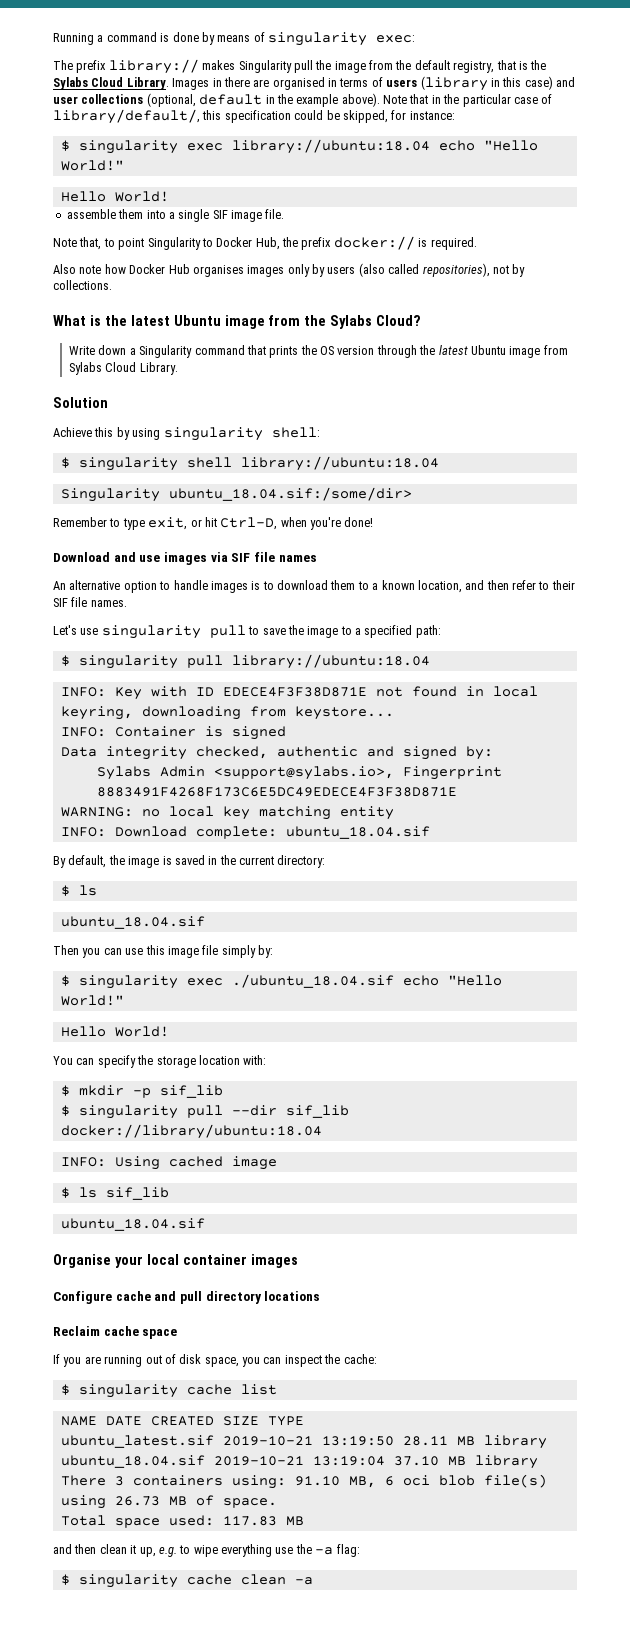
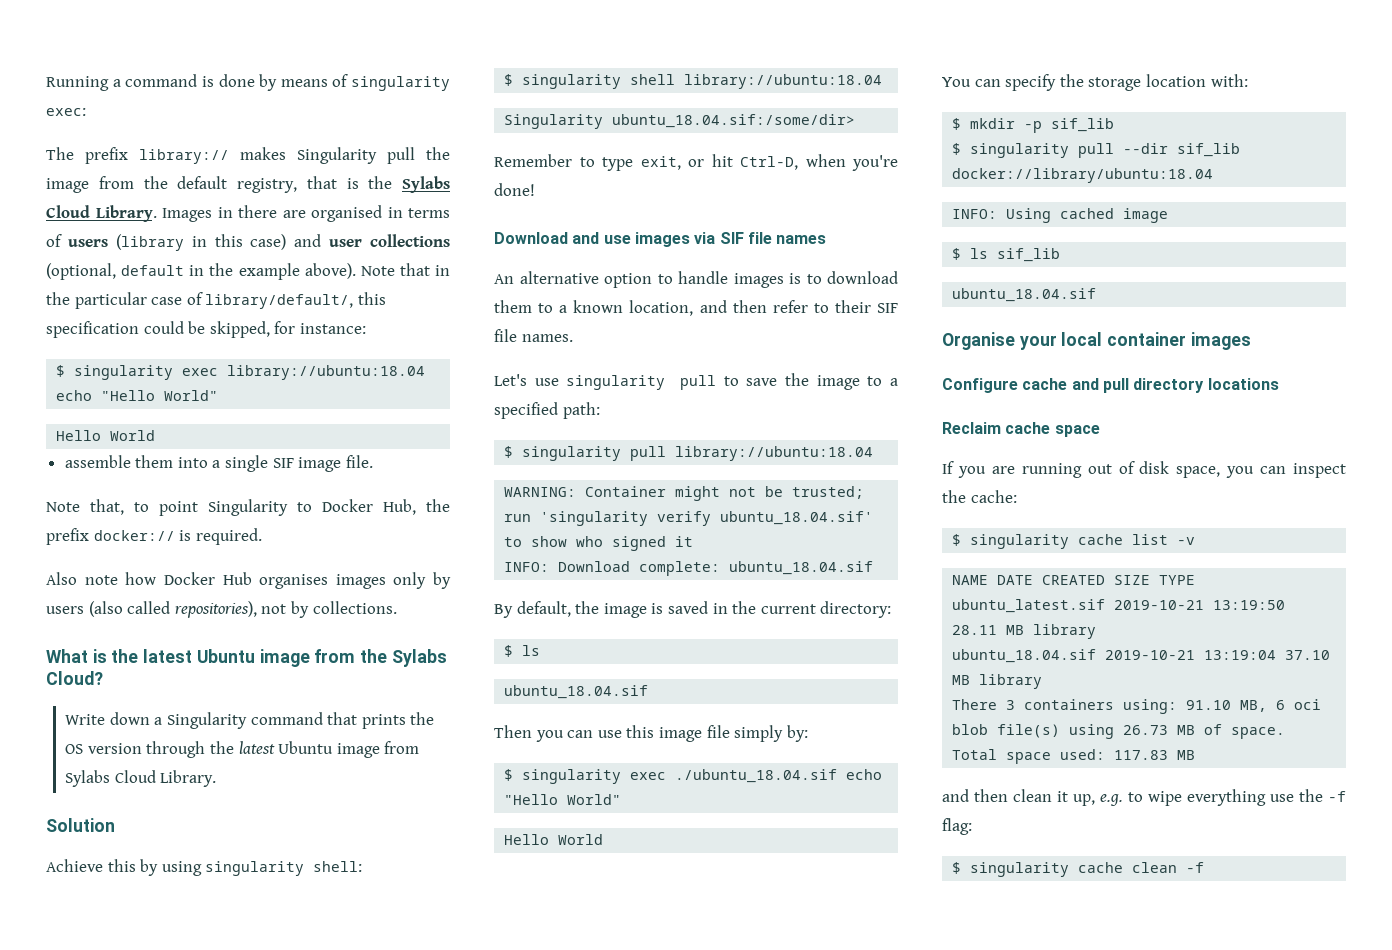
- $ singularity exec library://ubuntu:18.04 echo "Hello World!"
- Hello World!
+ $ singularity exec library://ubuntu:18.04 echo "Hello World"
+ Hello World
- INFO: Key with ID EDECE4F3F38D871E not found in local keyring, downloading from keystore...
- INFO: Container is signed
- Data integrity checked, authentic and signed by:
- Sylabs Admin <support@sylabs.io>, Fingerprint 8883491F4268F173C6E5DC49EDECE4F3F38D871E
- WARNING: no local key matching entity
+ WARNING: Container might not be trusted; run 'singularity verify ubuntu_18.04.sif' to show who signed it
- $ singularity exec ./ubuntu_18.04.sif echo "Hello World!"
- Hello World!
+ $ singularity exec ./ubuntu_18.04.sif echo "Hello World"
+ Hello World
- $ singularity cache list
+ $ singularity cache list -v
- and then clean it up, e.g. to wipe everything use the -a flag:
+ and then clean it up, e.g. to wipe everything use the -f flag:
- $ singularity cache clean -a
+ $ singularity cache clean -f

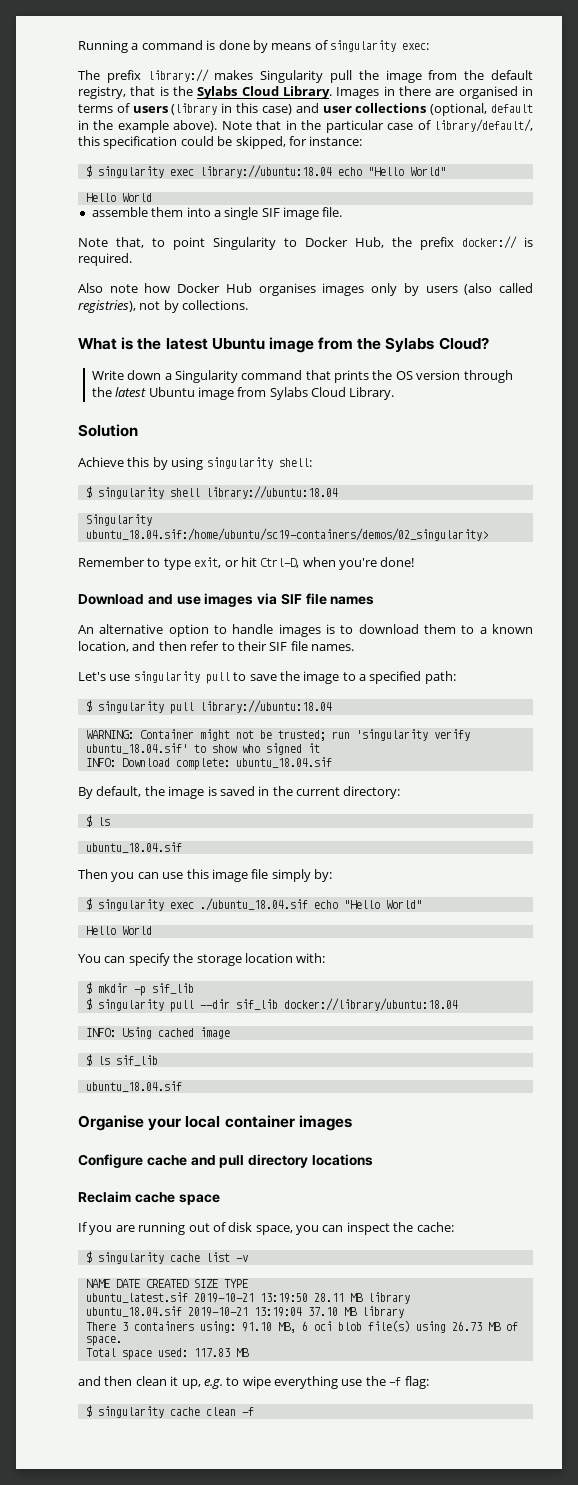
- Also note how Docker Hub organises images only by users (also called repositories), not by collections.
+ Also note how Docker Hub organises images only by users (also called registries), not by collections.
- Singularity ubuntu_18.04.sif:/some/dir>
+ Singularity ubuntu_18.04.sif:/home/ubuntu/sc19-containers/demos/02_singularity>

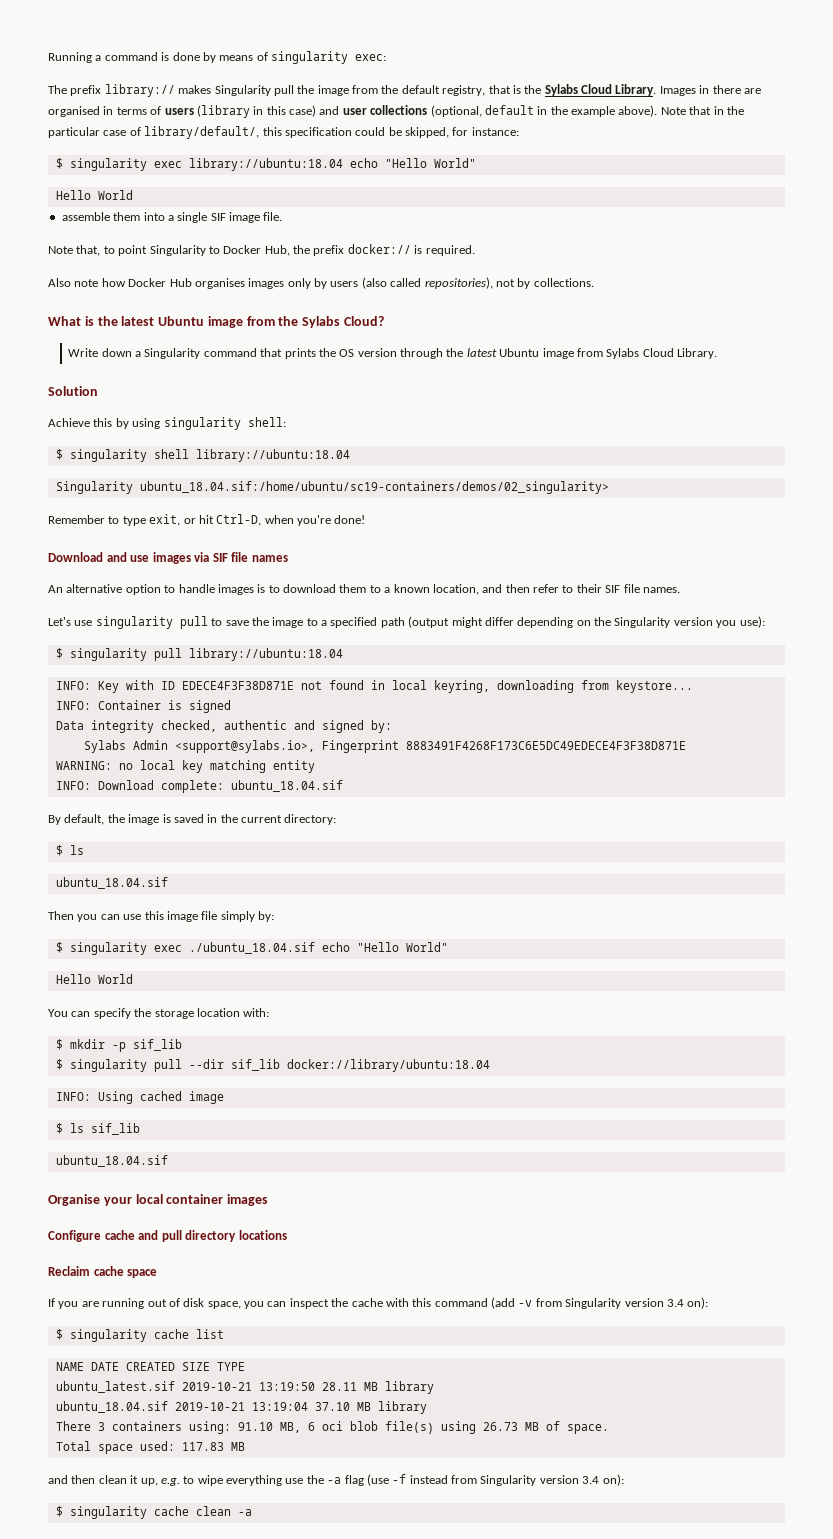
- Also note how Docker Hub organises images only by users (also called registries), not by collections.
+ Also note how Docker Hub organises images only by users (also called repositories), not by collections.
- Let's use singularity pull to save the image to a specified path:
+ Let's use singularity pull to save the image to a specified path (output might differ depending on the Singularity version you use):
  $ singularity pull library://ubuntu:18.04
- WARNING: Container might not be trusted; run 'singularity verify ubuntu_18.04.sif' to show who signed it
+ INFO: Key with ID EDECE4F3F38D871E not found in local keyring, downloading from keystore...
+ INFO: Container is signed
+ Data integrity checked, authentic and signed by:
+ Sylabs Admin <support@sylabs.io>, Fingerprint 8883491F4268F173C6E5DC49EDECE4F3F38D871E
+ WARNING: no local key matching entity
- If you are running out of disk space, you can inspect the cache:
+ If you are running out of disk space, you can inspect the cache with this command (add -v from Singularity version 3.4 on):
- $ singularity cache list -v
+ $ singularity cache list
- and then clean it up, e.g. to wipe everything use the -f flag:
+ and then clean it up, e.g. to wipe everything use the -a flag (use -f instead from Singularity version 3.4 on):
- $ singularity cache clean -f
+ $ singularity cache clean -a

